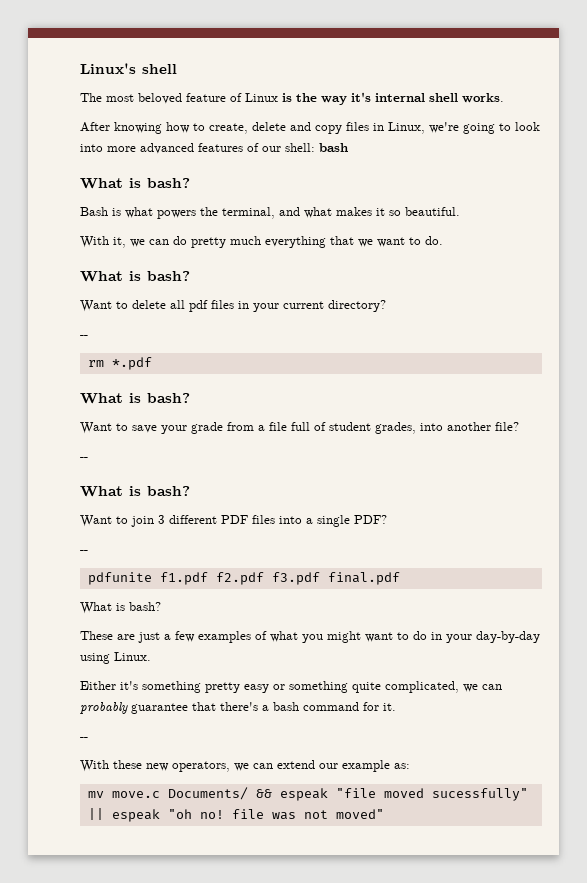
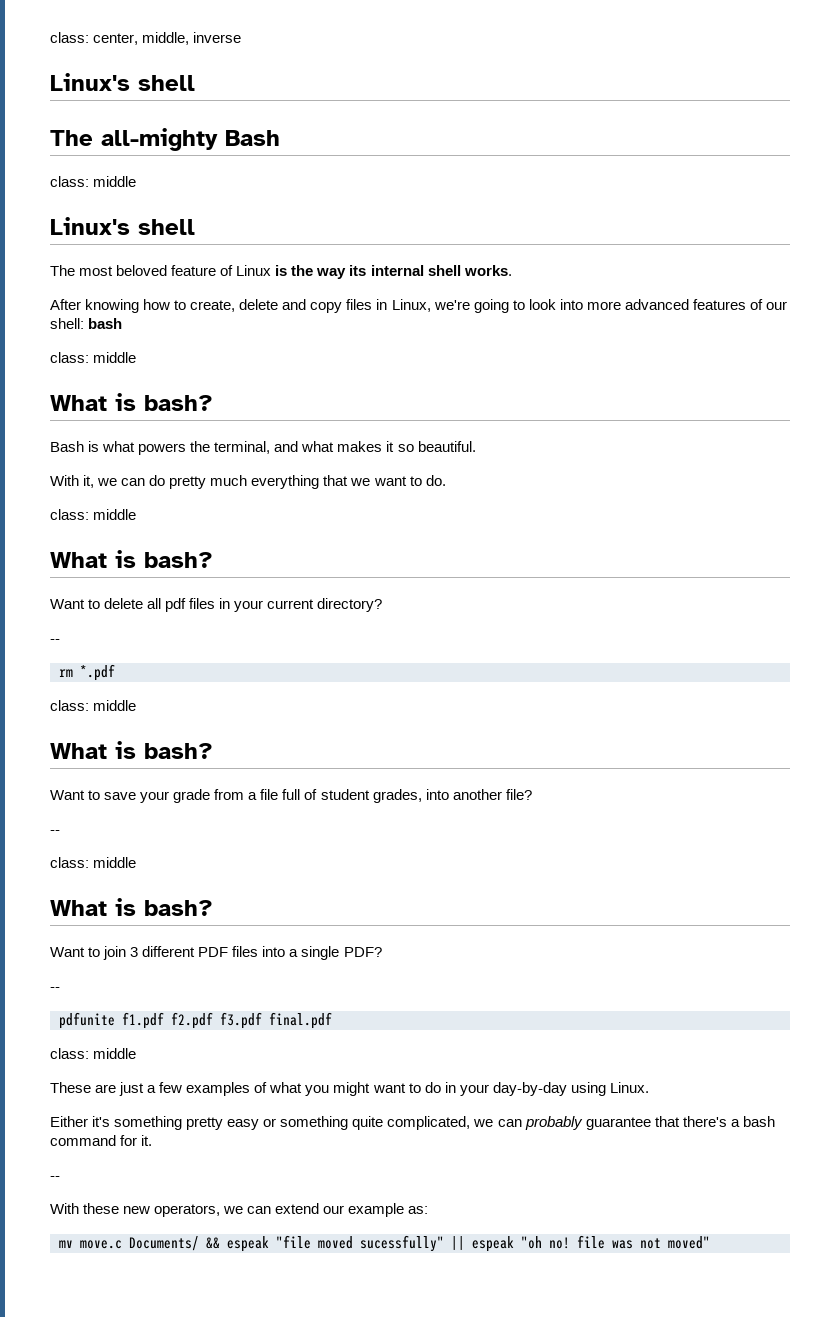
+ class: center, middle, inverse
+ Linux's shell
+ The all-mighty Bash
+ class: middle
- The most beloved feature of Linux is the way it's internal shell works.
+ The most beloved feature of Linux is the way its internal shell works.
  After knowing how to create, delete and copy files in Linux, we're going to look into more advanced features of our shell: bash
+ class: middle
  With it, we can do pretty much everything that we want to do.
+ class: middle
  rm *.pdf
+ class: middle
  Want to save your grade from a file full of student grades, into another file?
  --
+ class: middle
  pdfunite f1.pdf f2.pdf f3.pdf final.pdf
- What is bash?
+ class: middle

